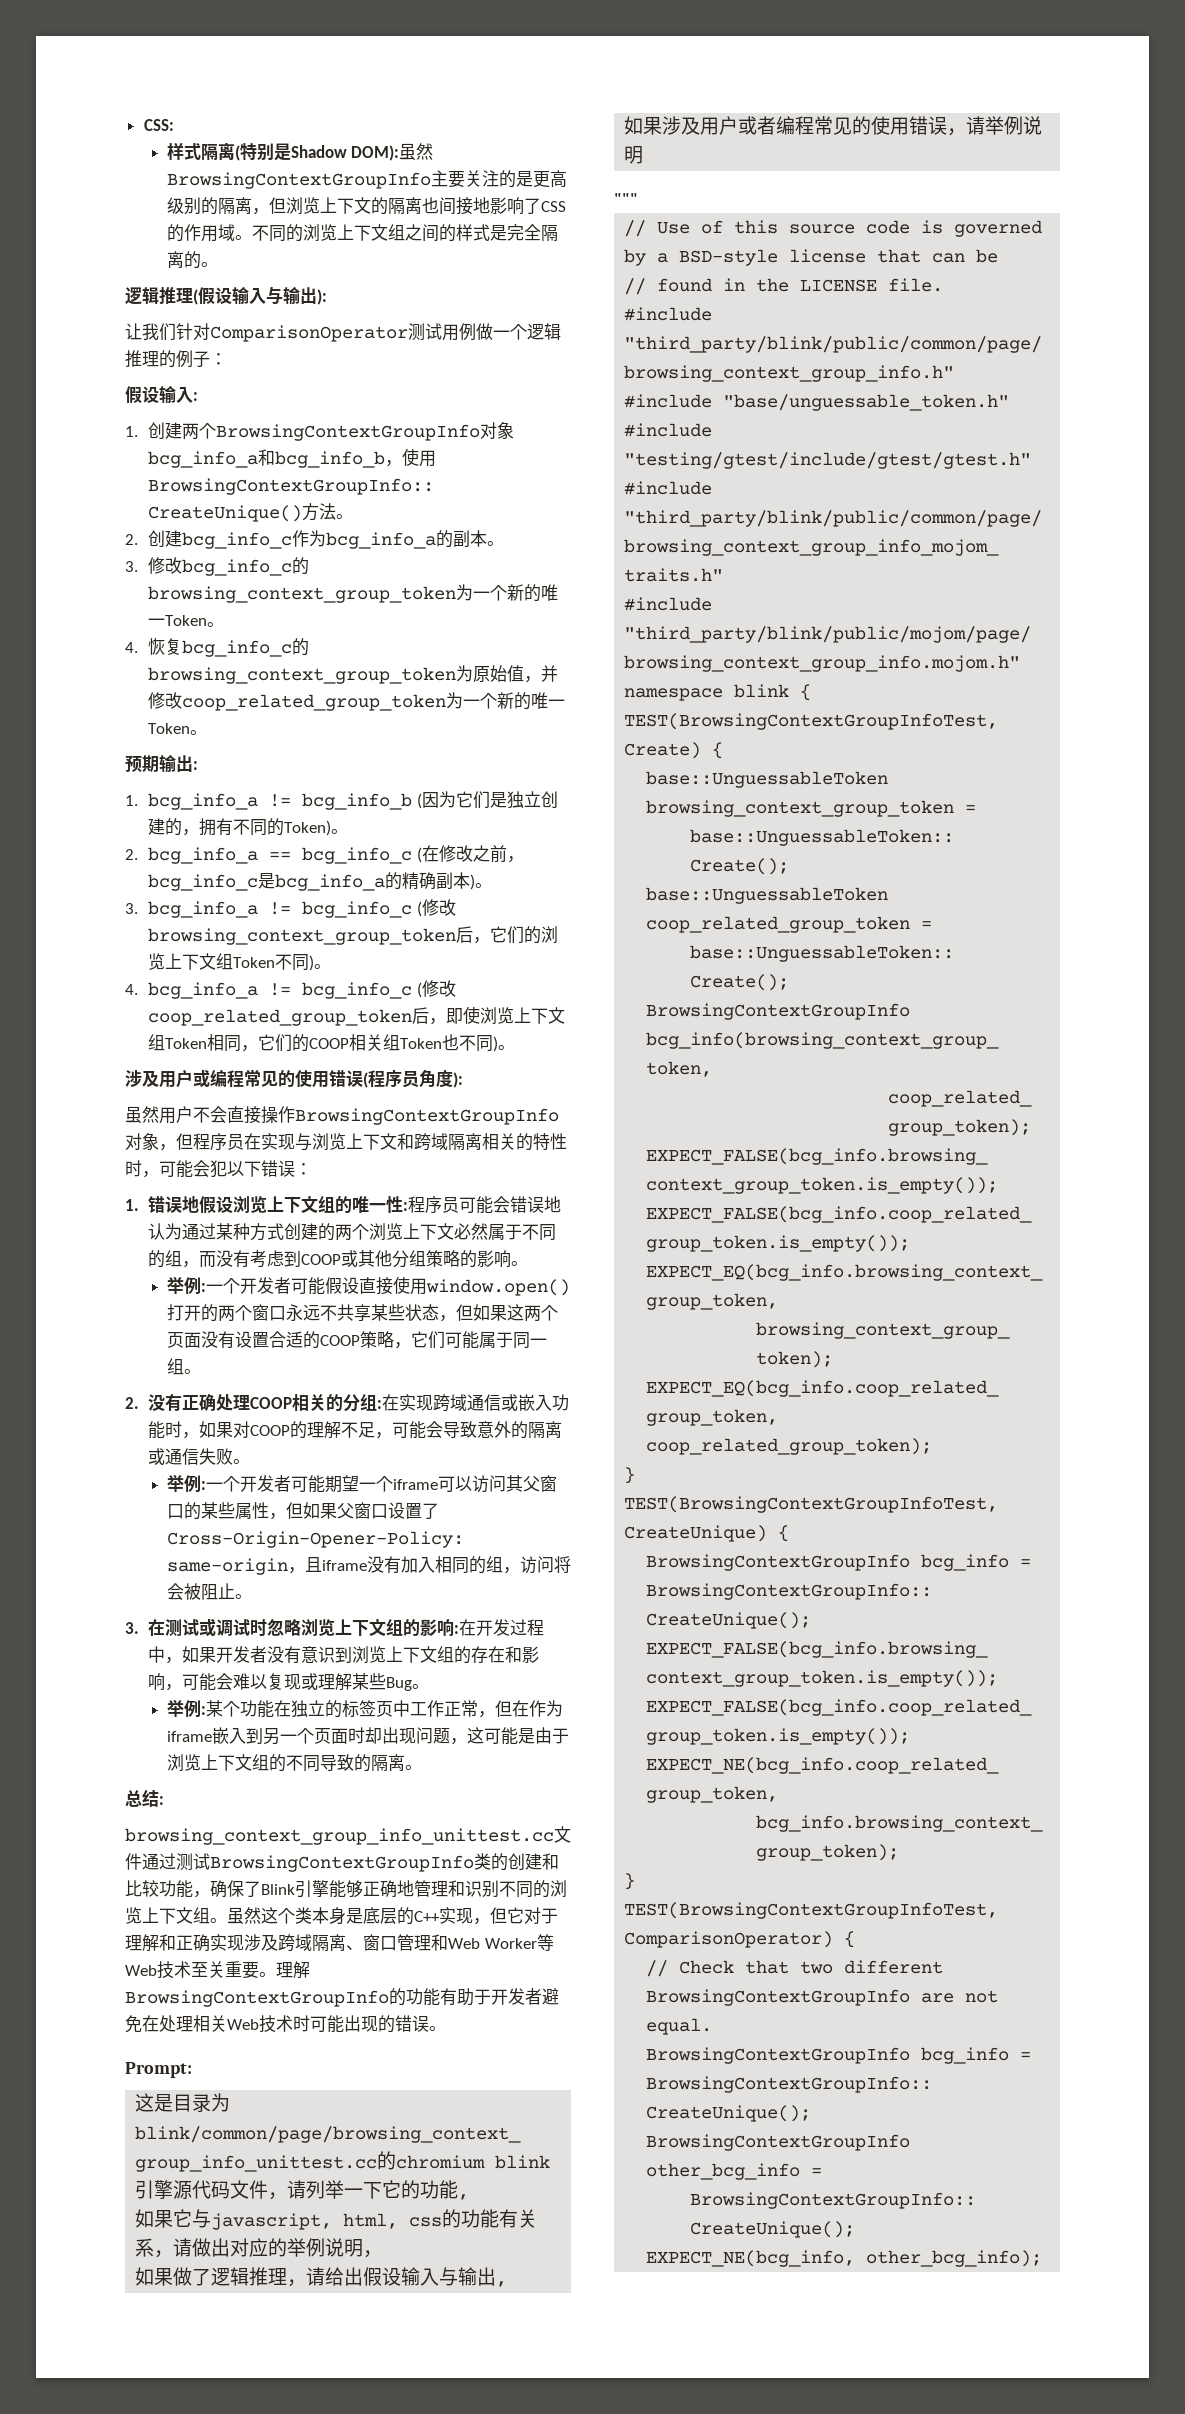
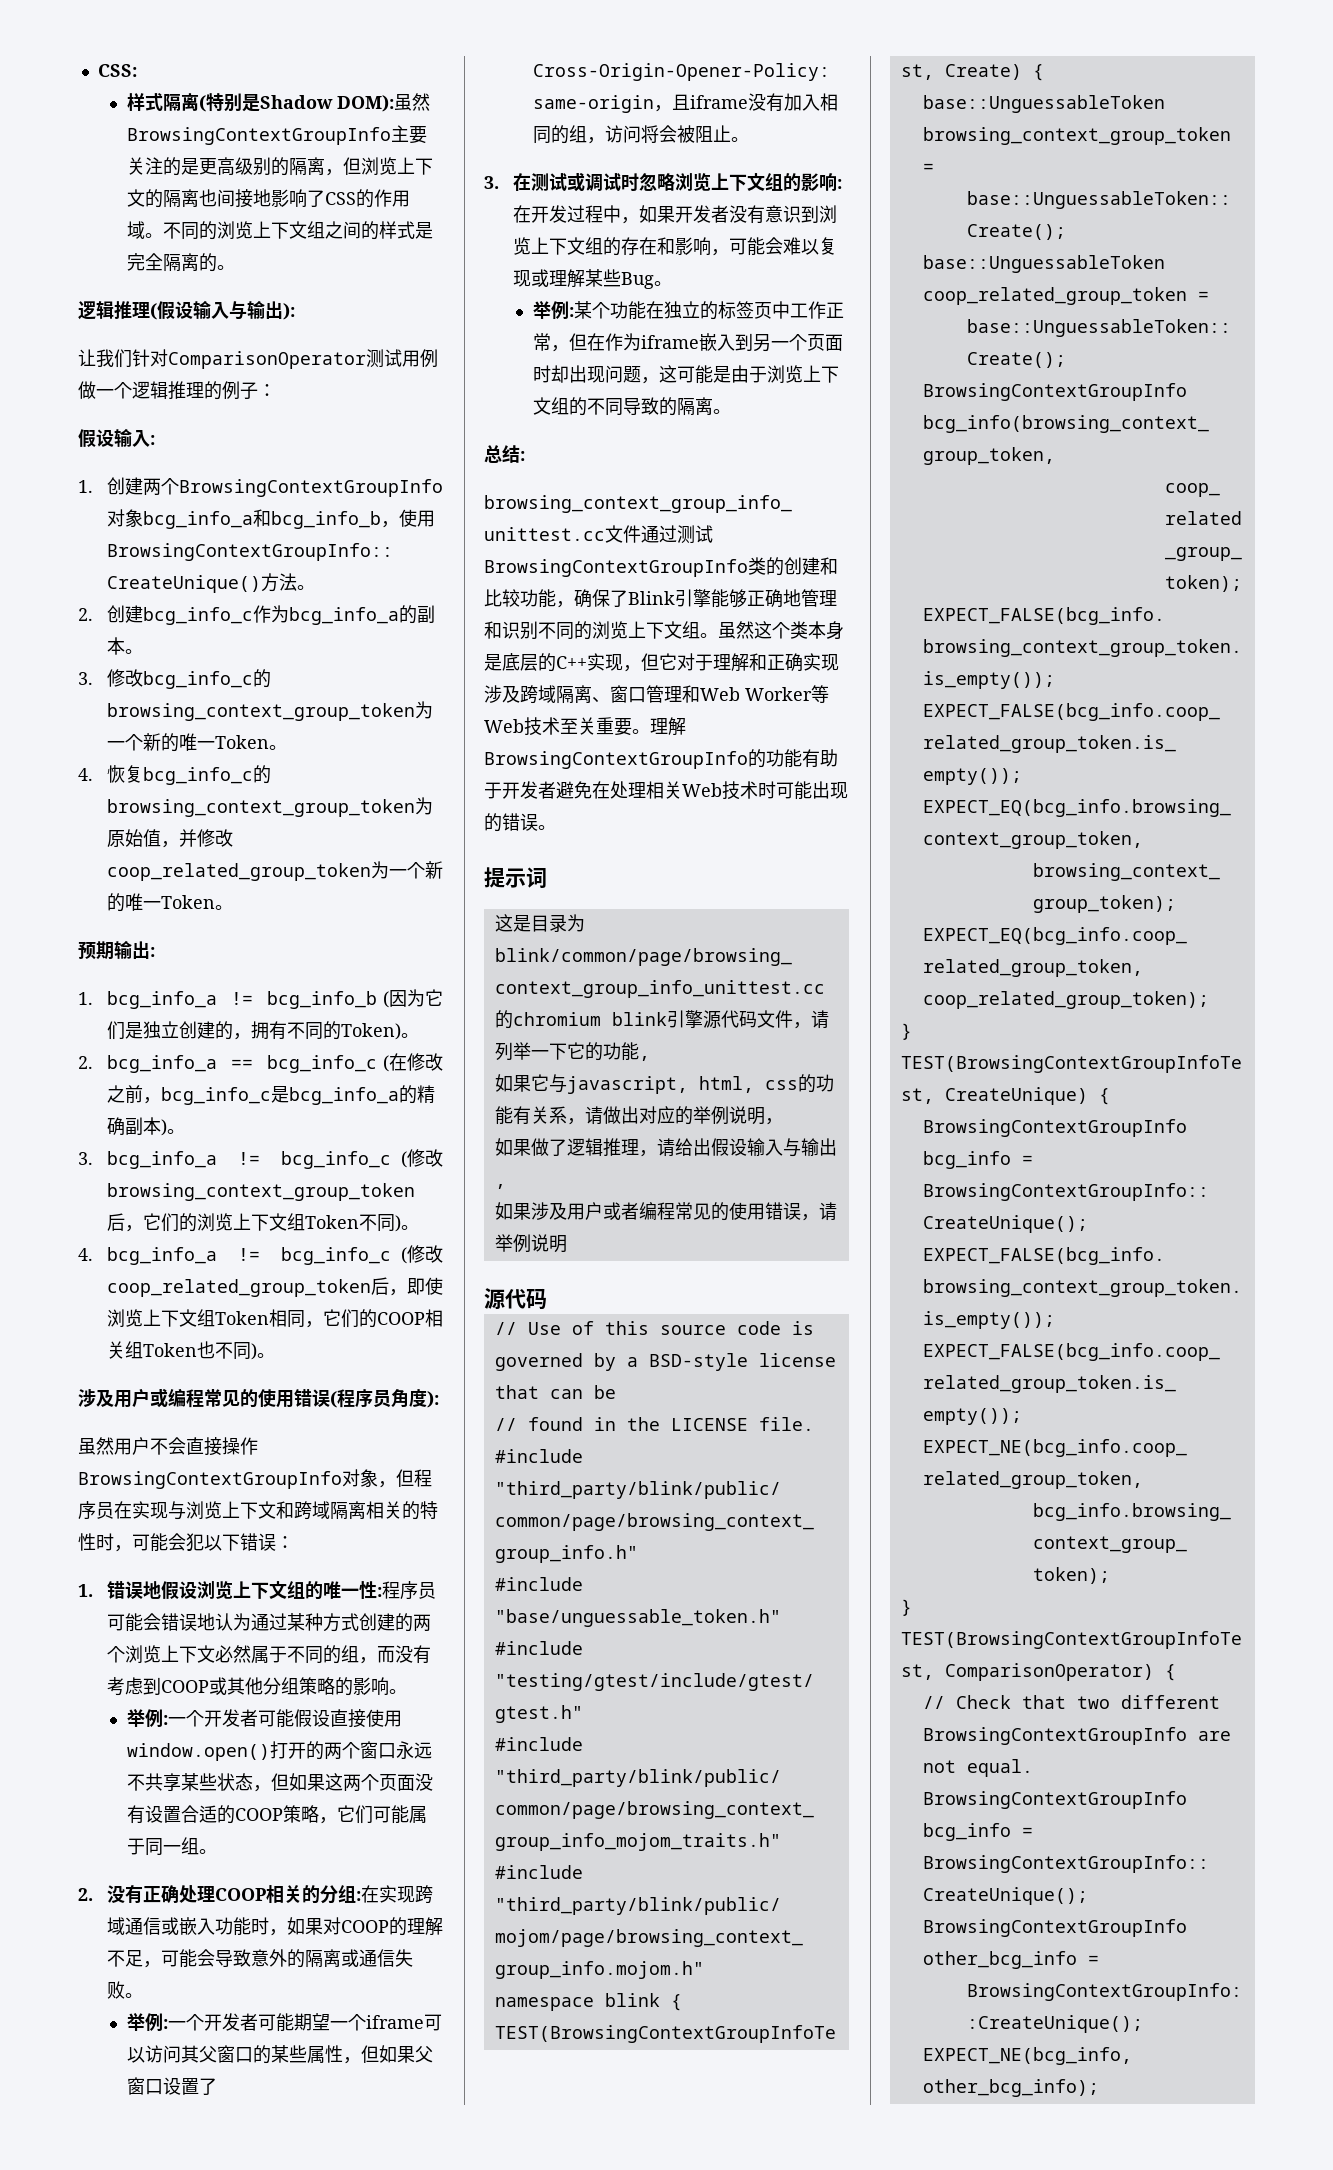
- Prompt:
+ 提示词
  如果涉及用户或者编程常见的使用错误，请举例说明
- """
+ 源代码

